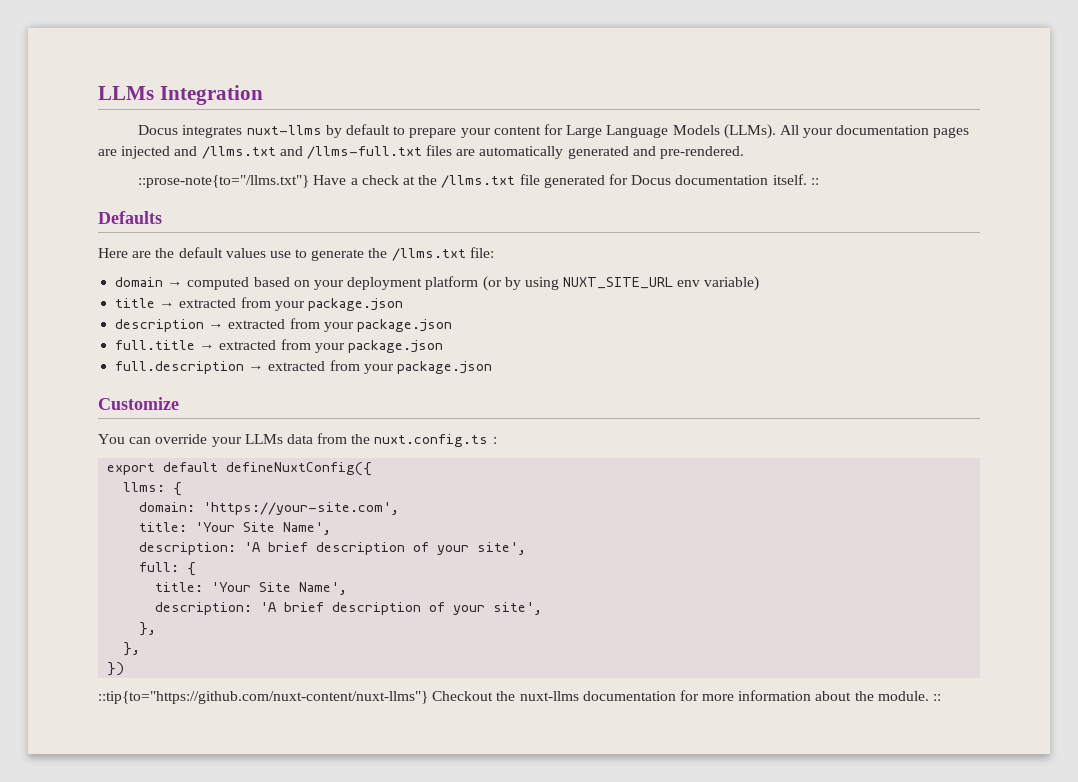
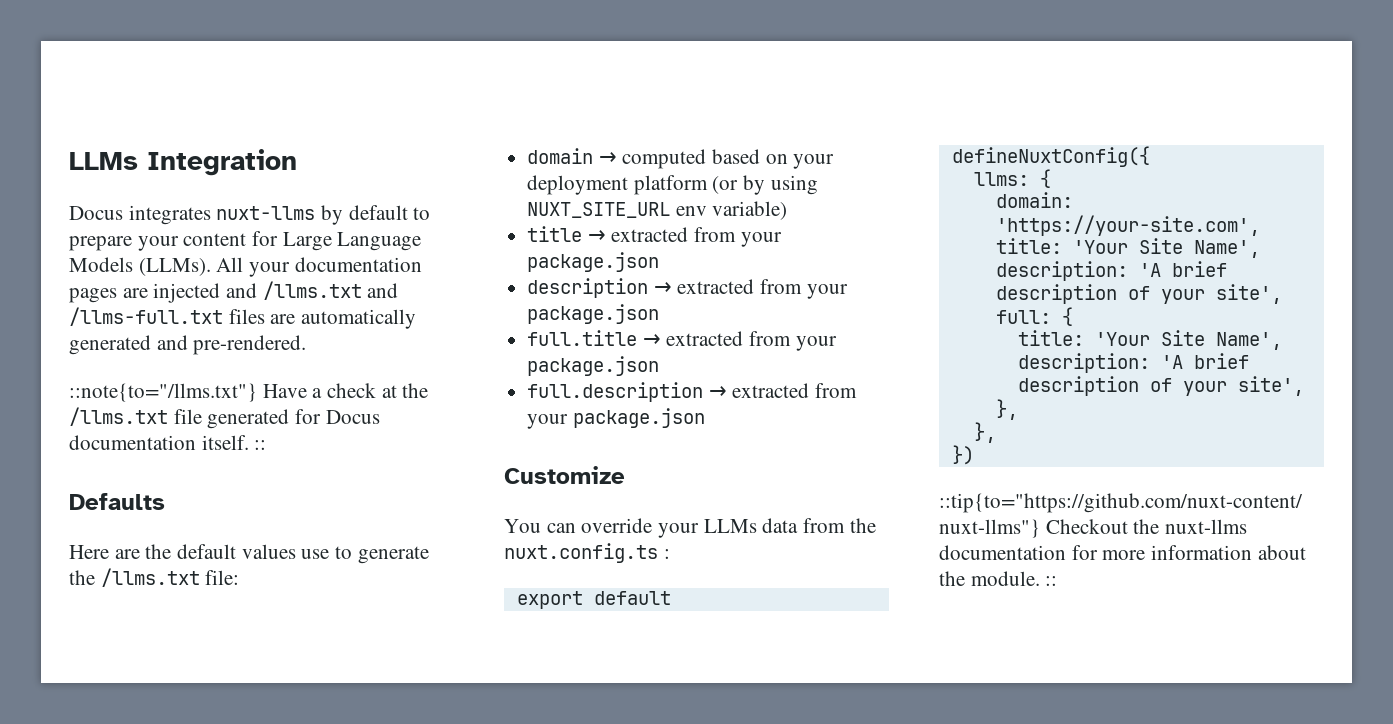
- ::prose-note{to="/llms.txt"} Have a check at the /llms.txt file generated for Docus documentation itself. ::
+ ::note{to="/llms.txt"} Have a check at the /llms.txt file generated for Docus documentation itself. ::

